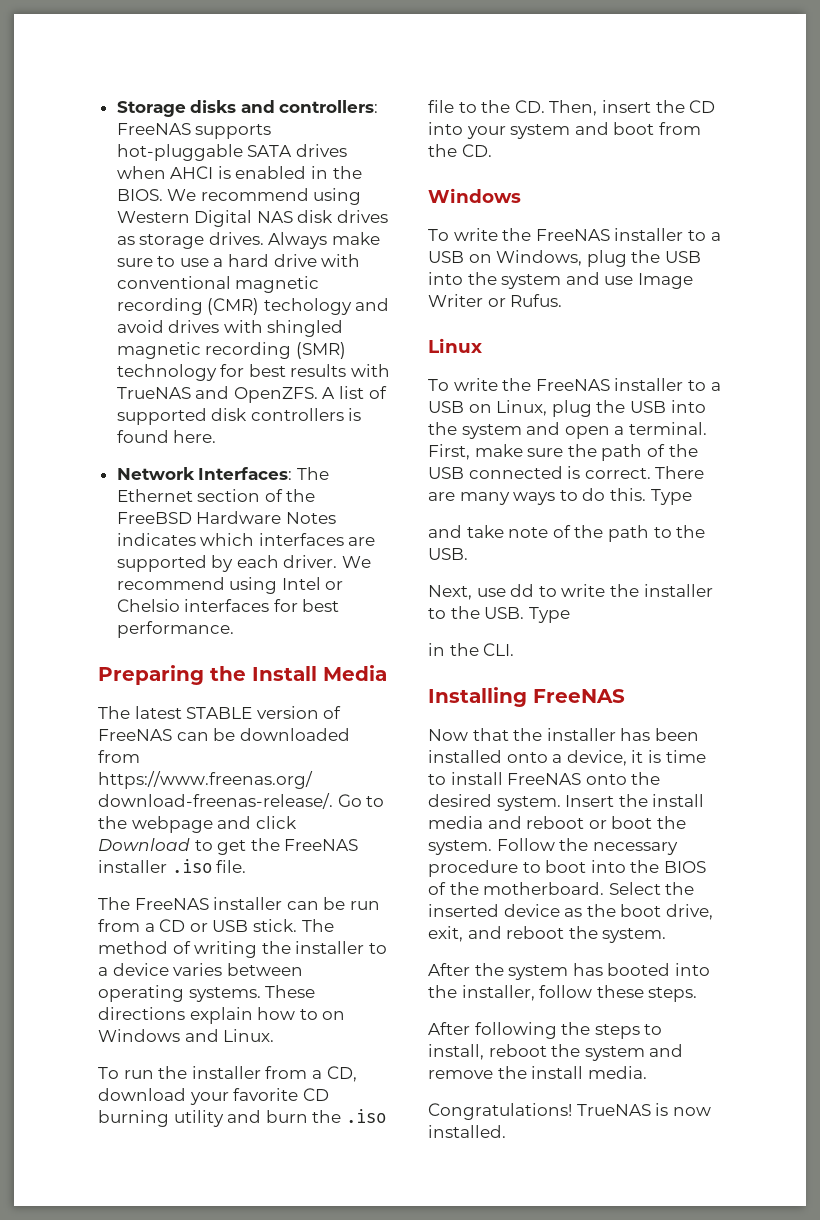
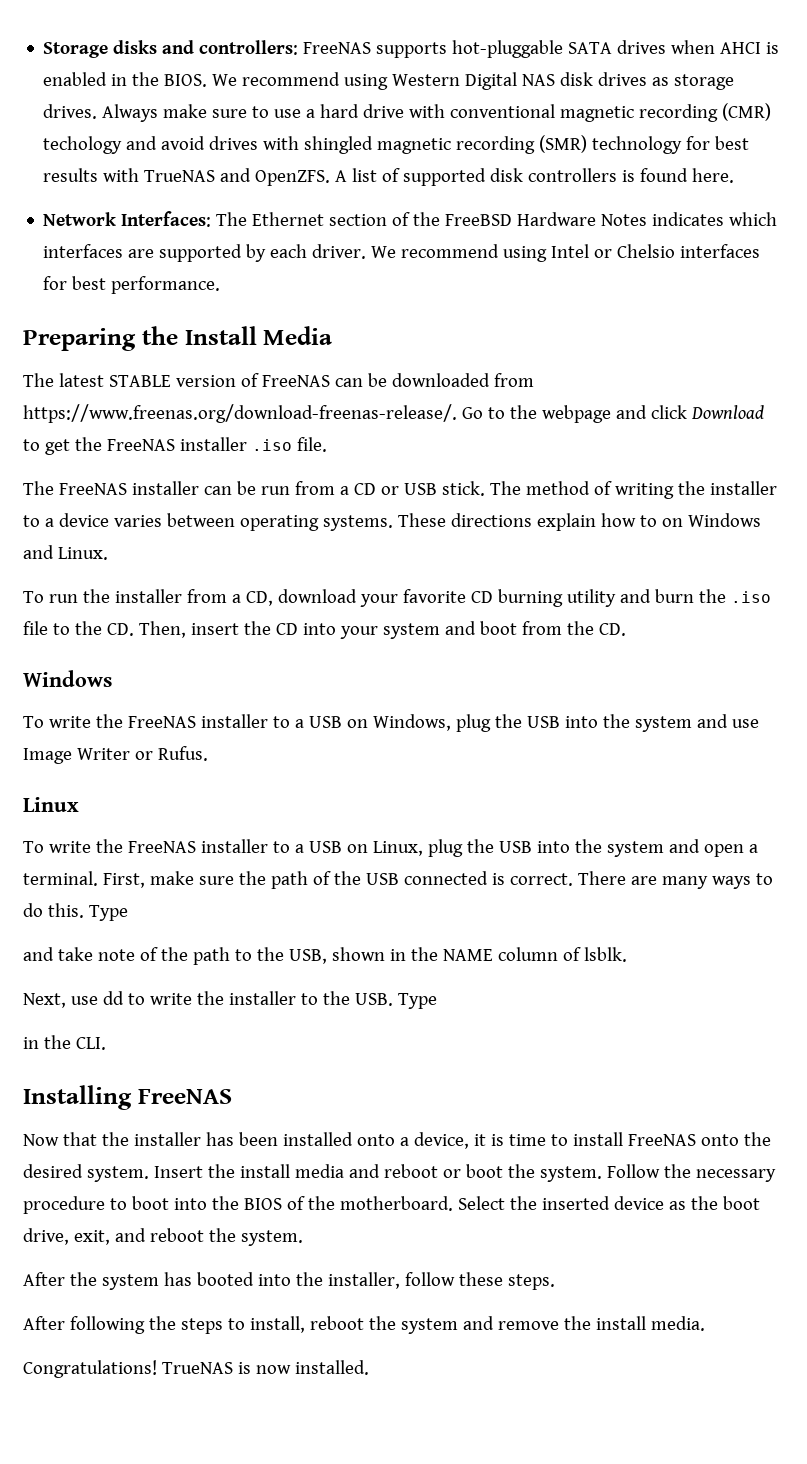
- and take note of the path to the USB.
+ and take note of the path to the USB, shown in the NAME column of lsblk.

